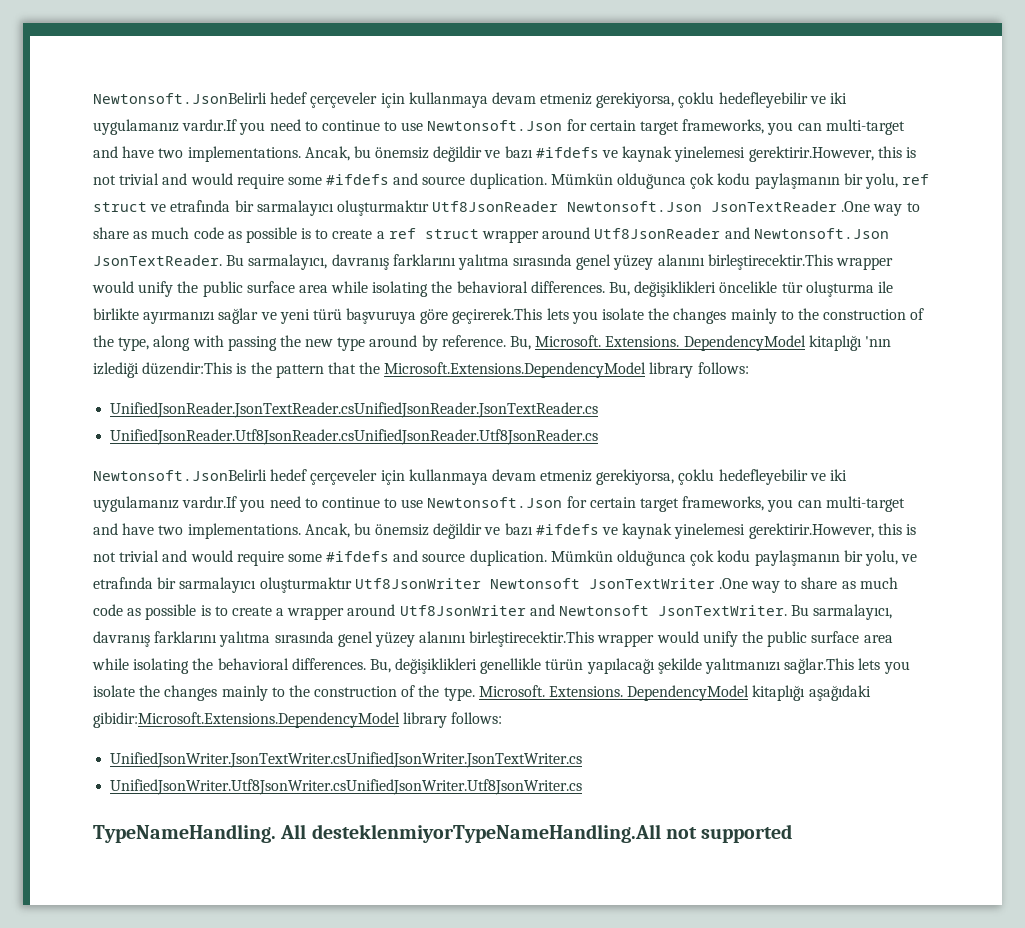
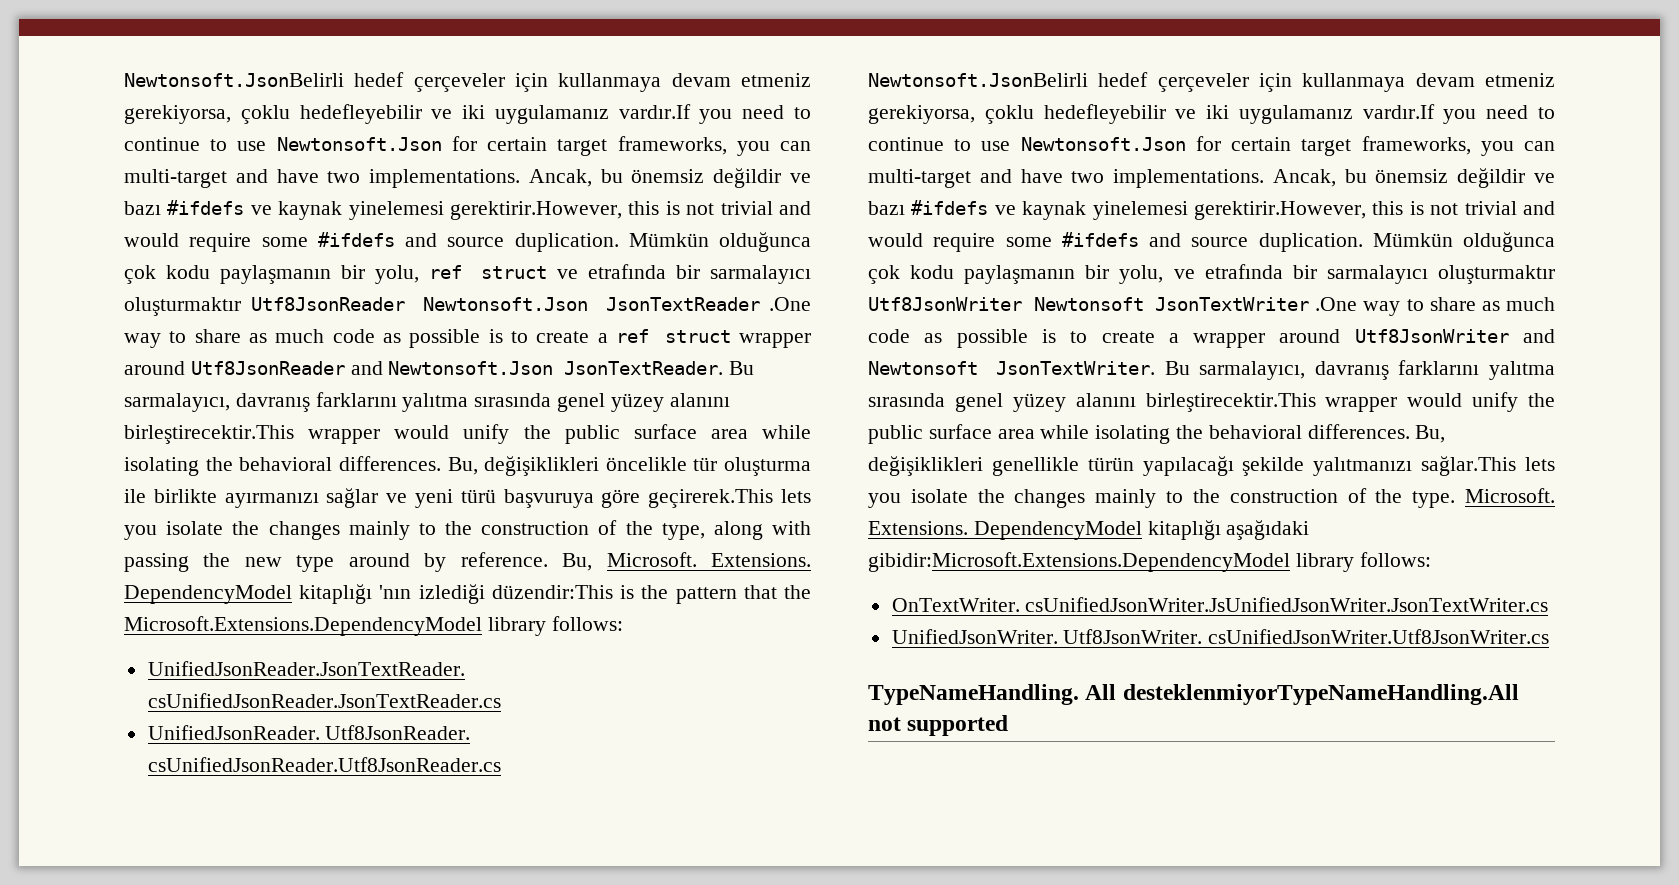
- UnifiedJsonReader.JsonTextReader.csUnifiedJsonReader.JsonTextReader.cs
- UnifiedJsonReader.Utf8JsonReader.csUnifiedJsonReader.Utf8JsonReader.cs
+ UnifiedJsonReader.JsonTextReader. csUnifiedJsonReader.JsonTextReader.cs
+ UnifiedJsonReader. Utf8JsonReader. csUnifiedJsonReader.Utf8JsonReader.cs
- UnifiedJsonWriter.JsonTextWriter.csUnifiedJsonWriter.JsonTextWriter.cs
- UnifiedJsonWriter.Utf8JsonWriter.csUnifiedJsonWriter.Utf8JsonWriter.cs
+ OnTextWriter. csUnifiedJsonWriter.JsUnifiedJsonWriter.JsonTextWriter.cs
+ UnifiedJsonWriter. Utf8JsonWriter. csUnifiedJsonWriter.Utf8JsonWriter.cs

